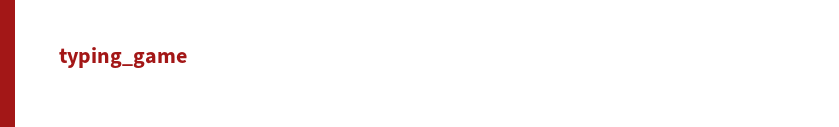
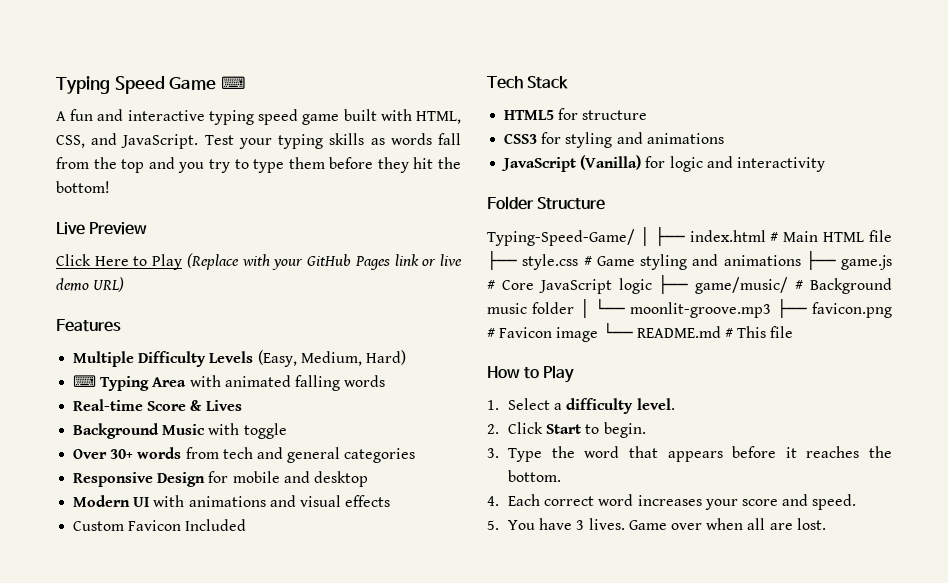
- typing_game
+ Typing Speed Game ⌨
+ A fun and interactive typing speed game built with HTML, CSS, and JavaScript. Test your typing skills as words fall from the top and you try to type them before they hit the bottom!
+ Live Preview
+ Click Here to Play (Replace with your GitHub Pages link or live demo URL)
+ Features
+ Multiple Difficulty Levels (Easy, Medium, Hard)
+ ⌨ Typing Area with animated falling words
+ Real-time Score & Lives
+ Background Music with toggle
+ Over 30+ words from tech and general categories
+ Responsive Design for mobile and desktop
+ Modern UI with animations and visual effects
+ Custom Favicon Included
+ Tech Stack
+ HTML5 for structure
+ CSS3 for styling and animations
+ JavaScript (Vanilla) for logic and interactivity
+ Folder Structure
+ Typing-Speed-Game/ │ ├── index.html # Main HTML file ├── style.css # Game styling and animations ├── game.js # Core JavaScript logic ├── game/music/ # Background music folder │ └── moonlit-groove.mp3 ├── favicon.png # Favicon image └── README.md # This file
+ How to Play
+ 1. Select a difficulty level.
+ 2. Click Start to begin.
+ 3. Type the word that appears before it reaches the bottom.
+ 4. Each correct word increases your score and speed.
+ 5. You have 3 lives. Game over when all are lost.

